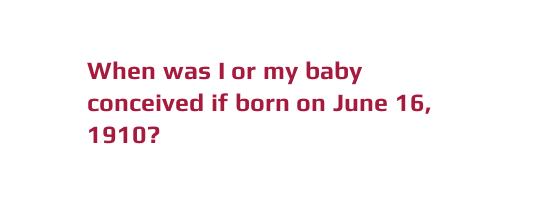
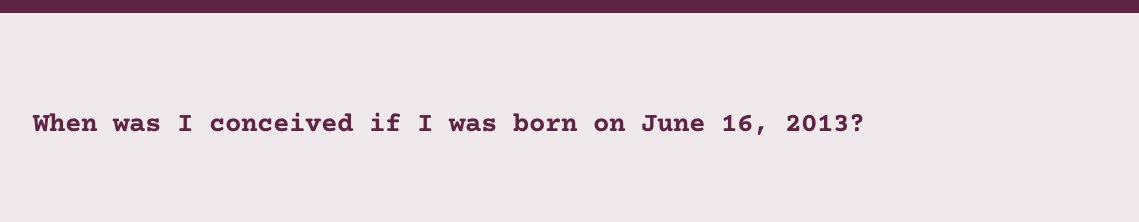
- When was I or my baby conceived if born on June 16, 1910?
+ When was I conceived if I was born on June 16, 2013?

